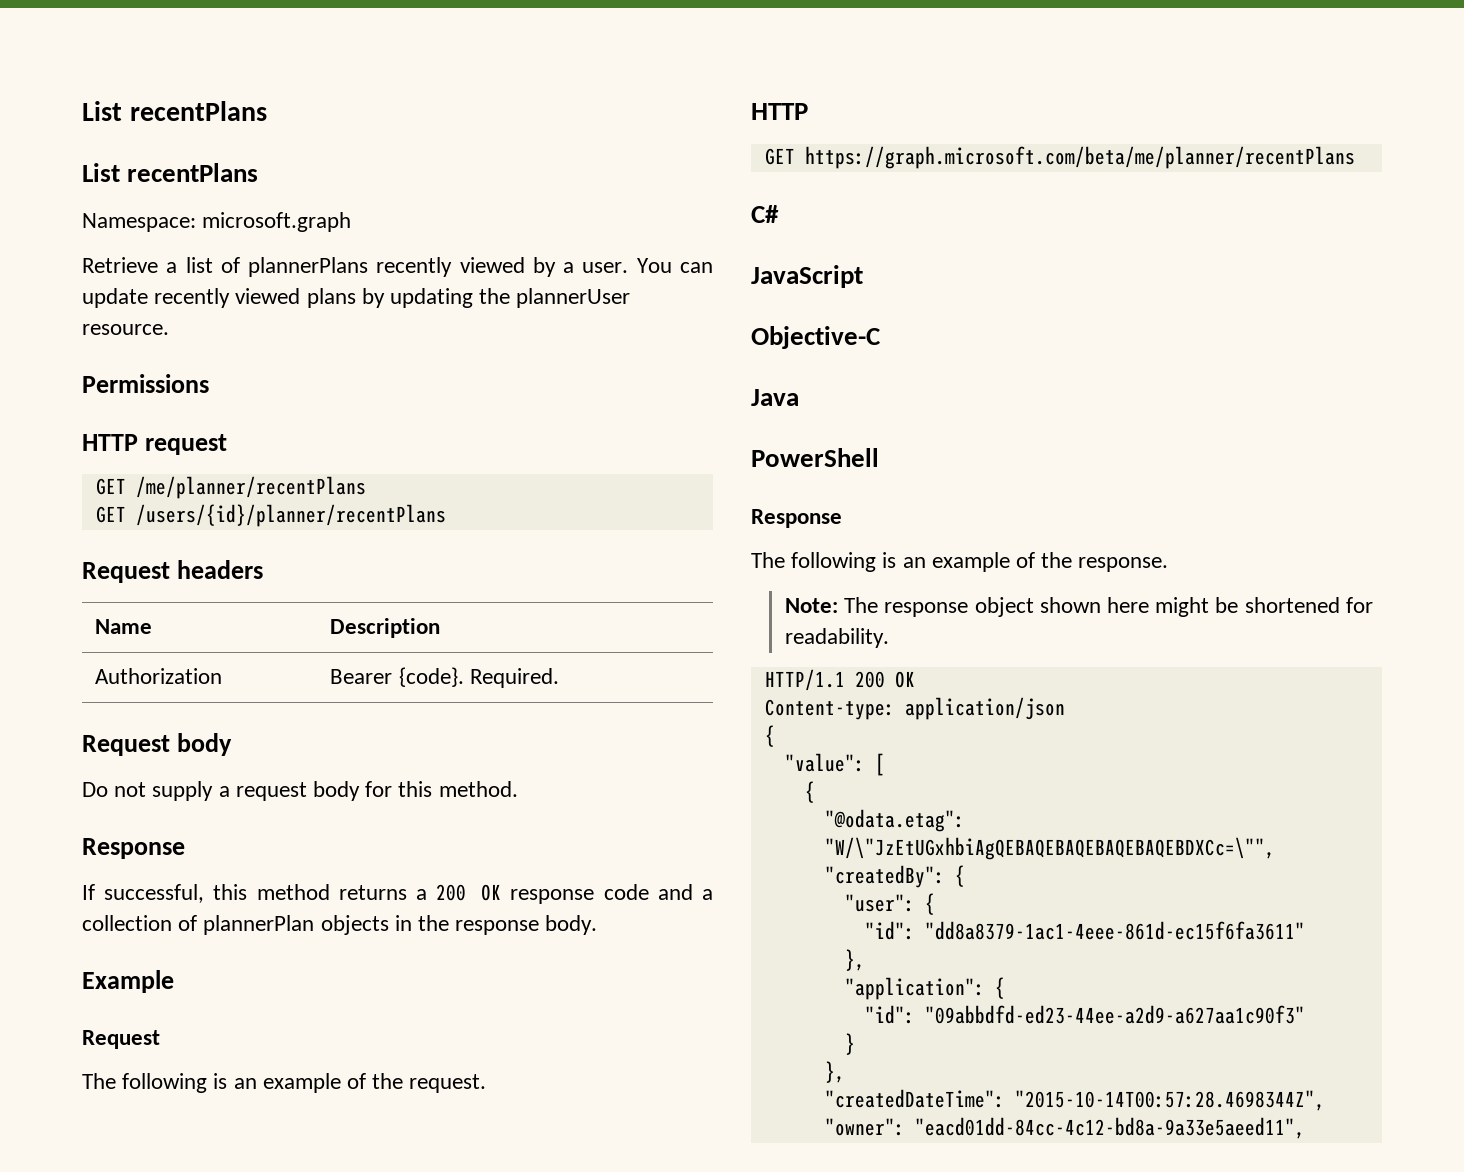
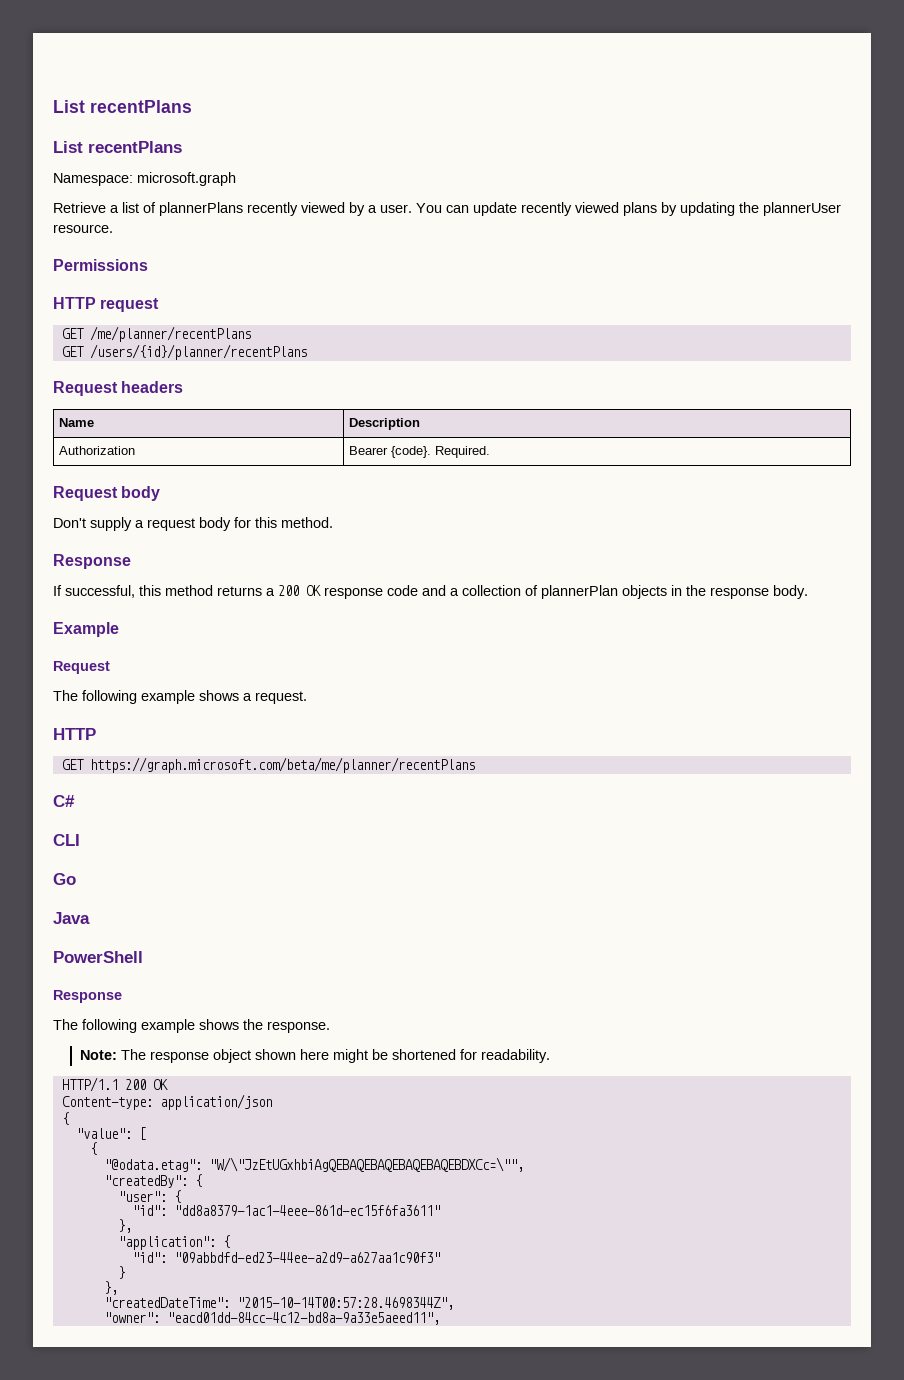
- Do not supply a request body for this method.
+ Don't supply a request body for this method.
- The following is an example of the request.
+ The following example shows a request.
- JavaScript
- Objective-C
+ CLI
+ Go
- The following is an example of the response.
+ The following example shows the response.

